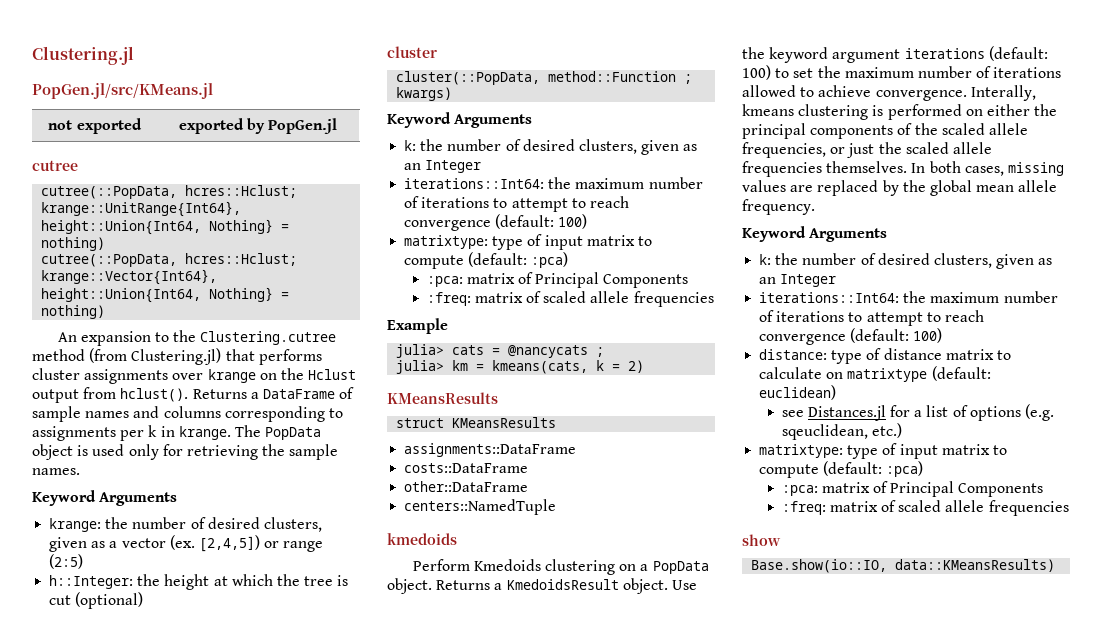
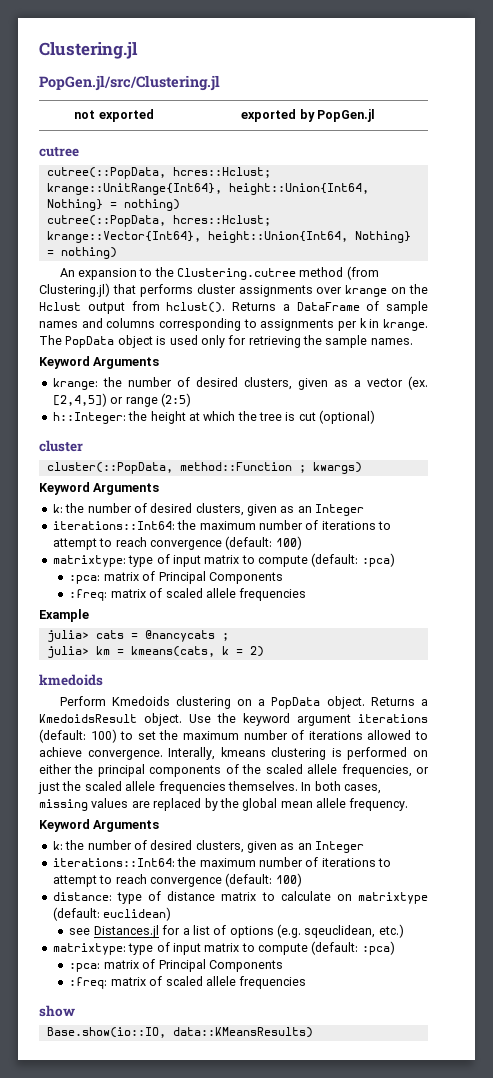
- PopGen.jl/src/KMeans.jl
+ PopGen.jl/src/Clustering.jl
  julia> km = kmeans(cats, k = 2)
- KMeansResults
- struct KMeansResults
- assignments::DataFrame
- costs::DataFrame
- other::DataFrame
- centers::NamedTuple

